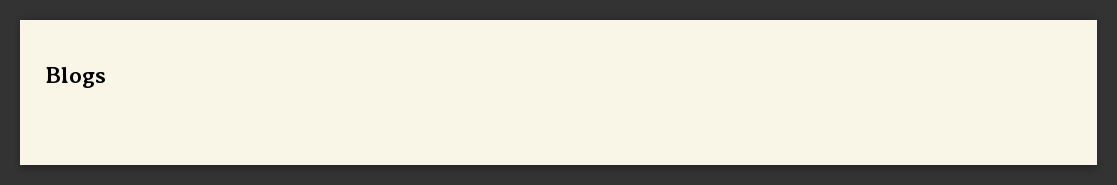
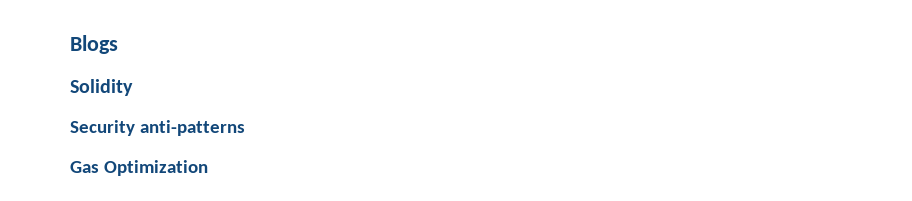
+ Solidity
+ Security anti-patterns
+ Gas Optimization

